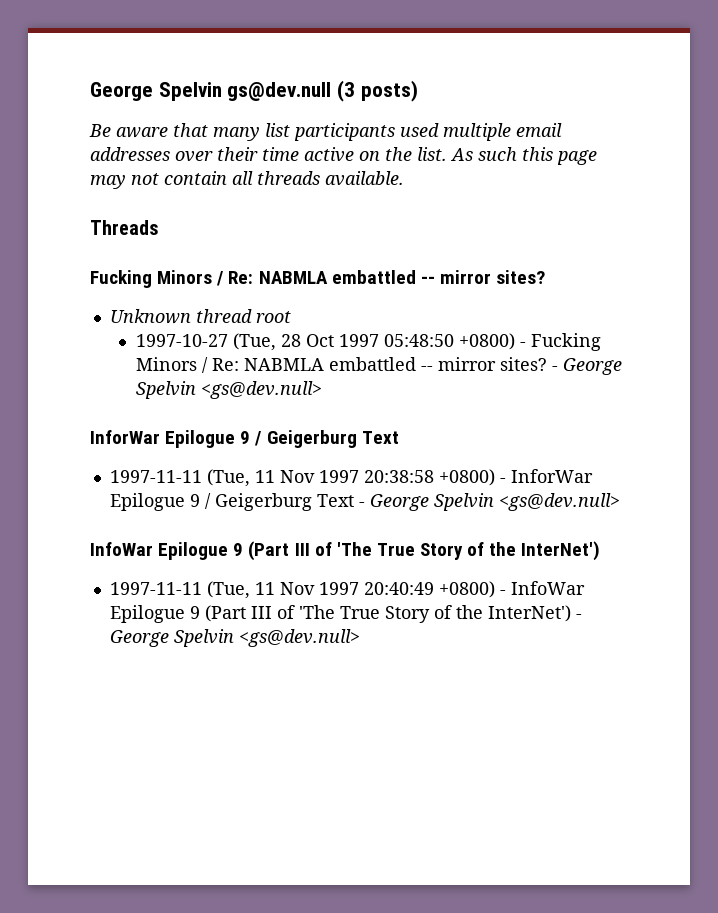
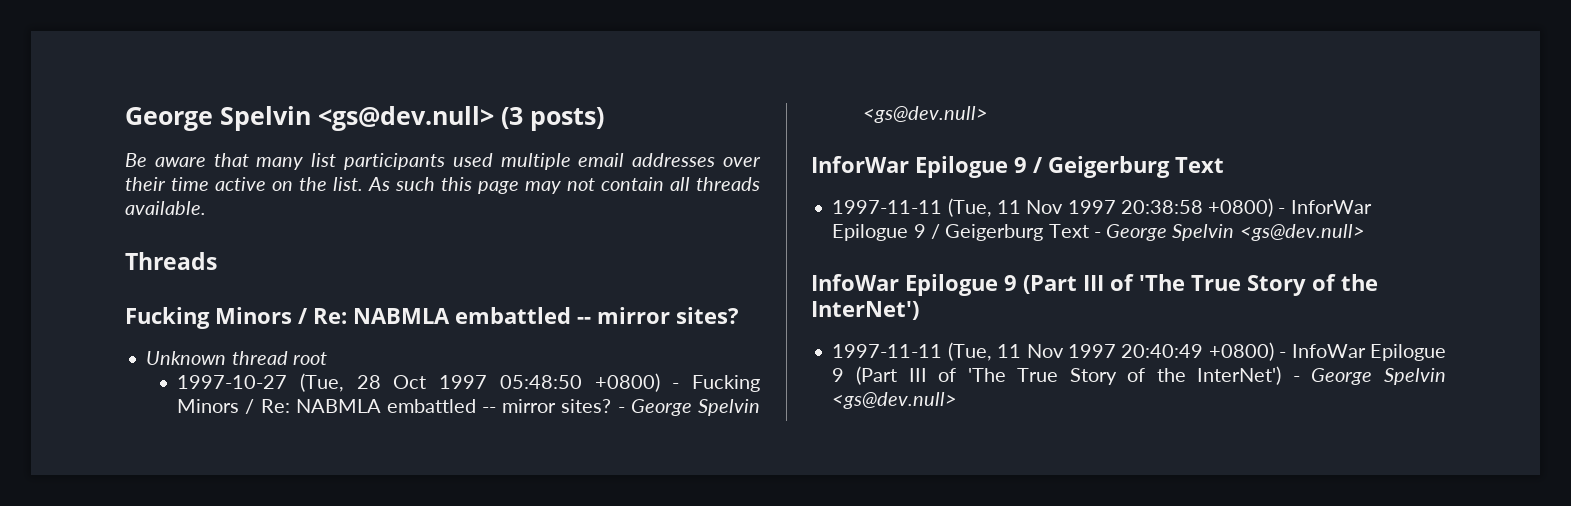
- George Spelvin gs@dev.null (3 posts)
+ George Spelvin <gs@dev.null> (3 posts)

